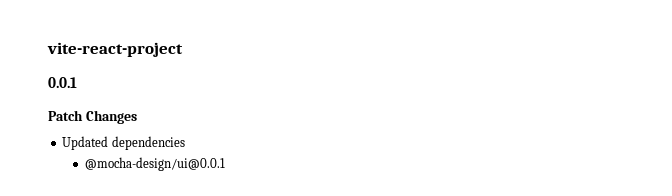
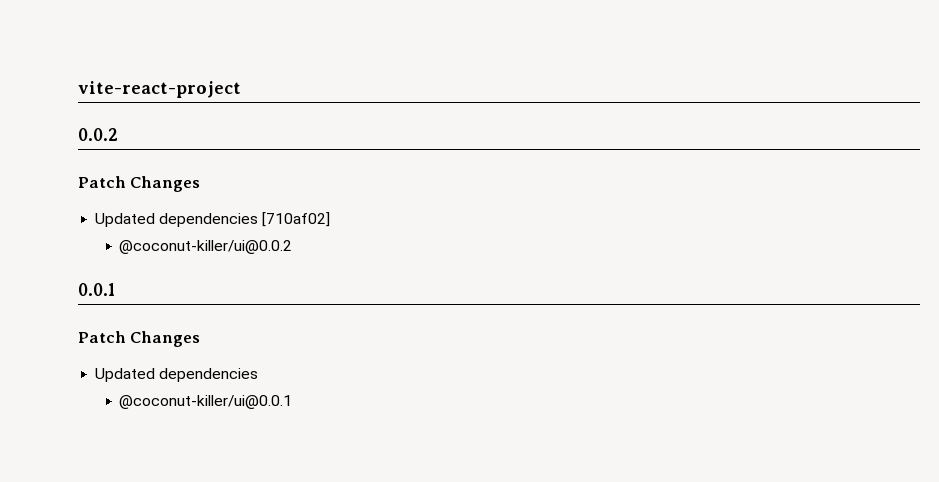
+ 0.0.2
+ Patch Changes
+ Updated dependencies [710af02]
+ @coconut-killer/ui@0.0.2
- @mocha-design/ui@0.0.1
+ @coconut-killer/ui@0.0.1

